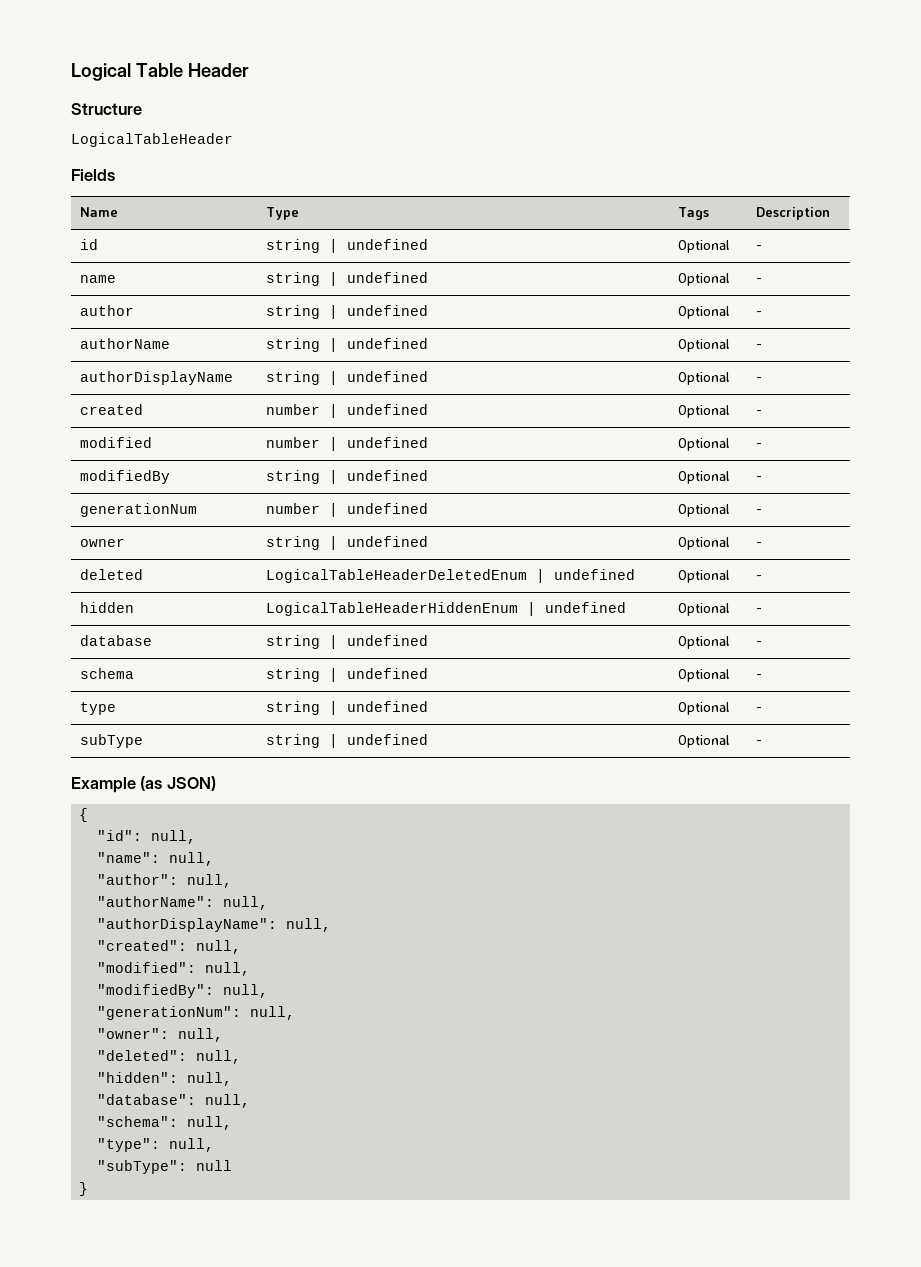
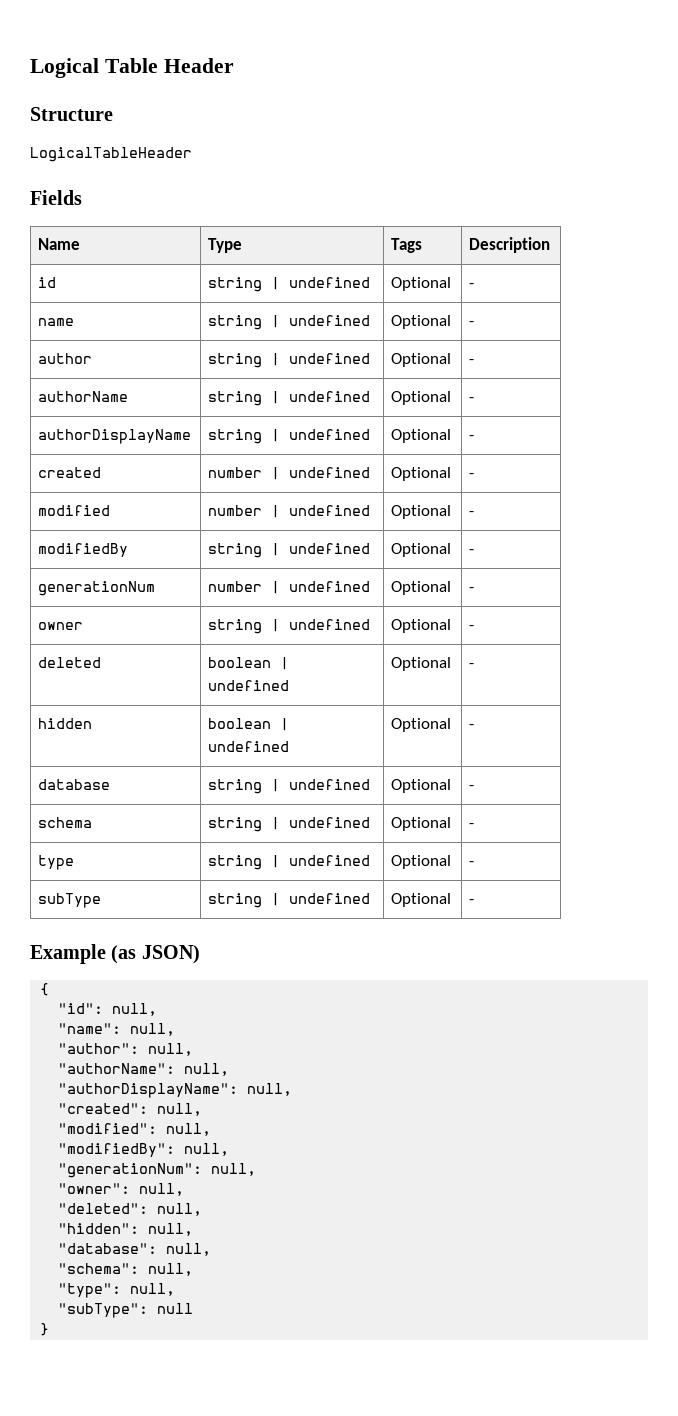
- deleted | LogicalTableHeaderDeletedEnum | undefined | Optional | -
+ deleted | boolean | undefined | Optional | -
- hidden | LogicalTableHeaderHiddenEnum | undefined | Optional | -
+ hidden | boolean | undefined | Optional | -

